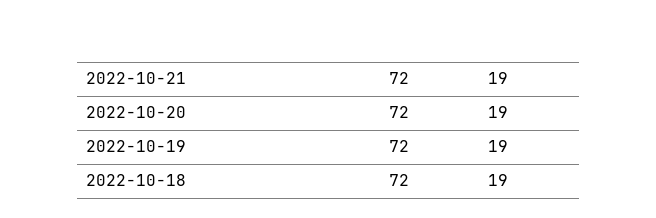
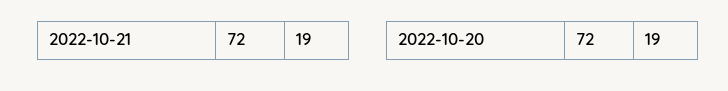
- 2022-10-19 | 72 | 19
- 2022-10-18 | 72 | 19

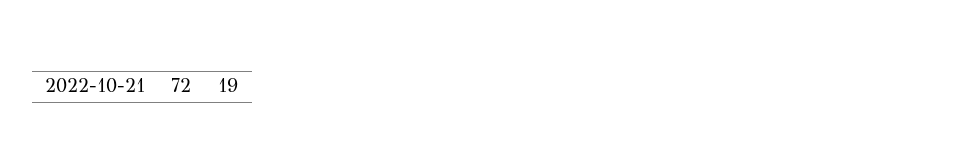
- 2022-10-20 | 72 | 19

